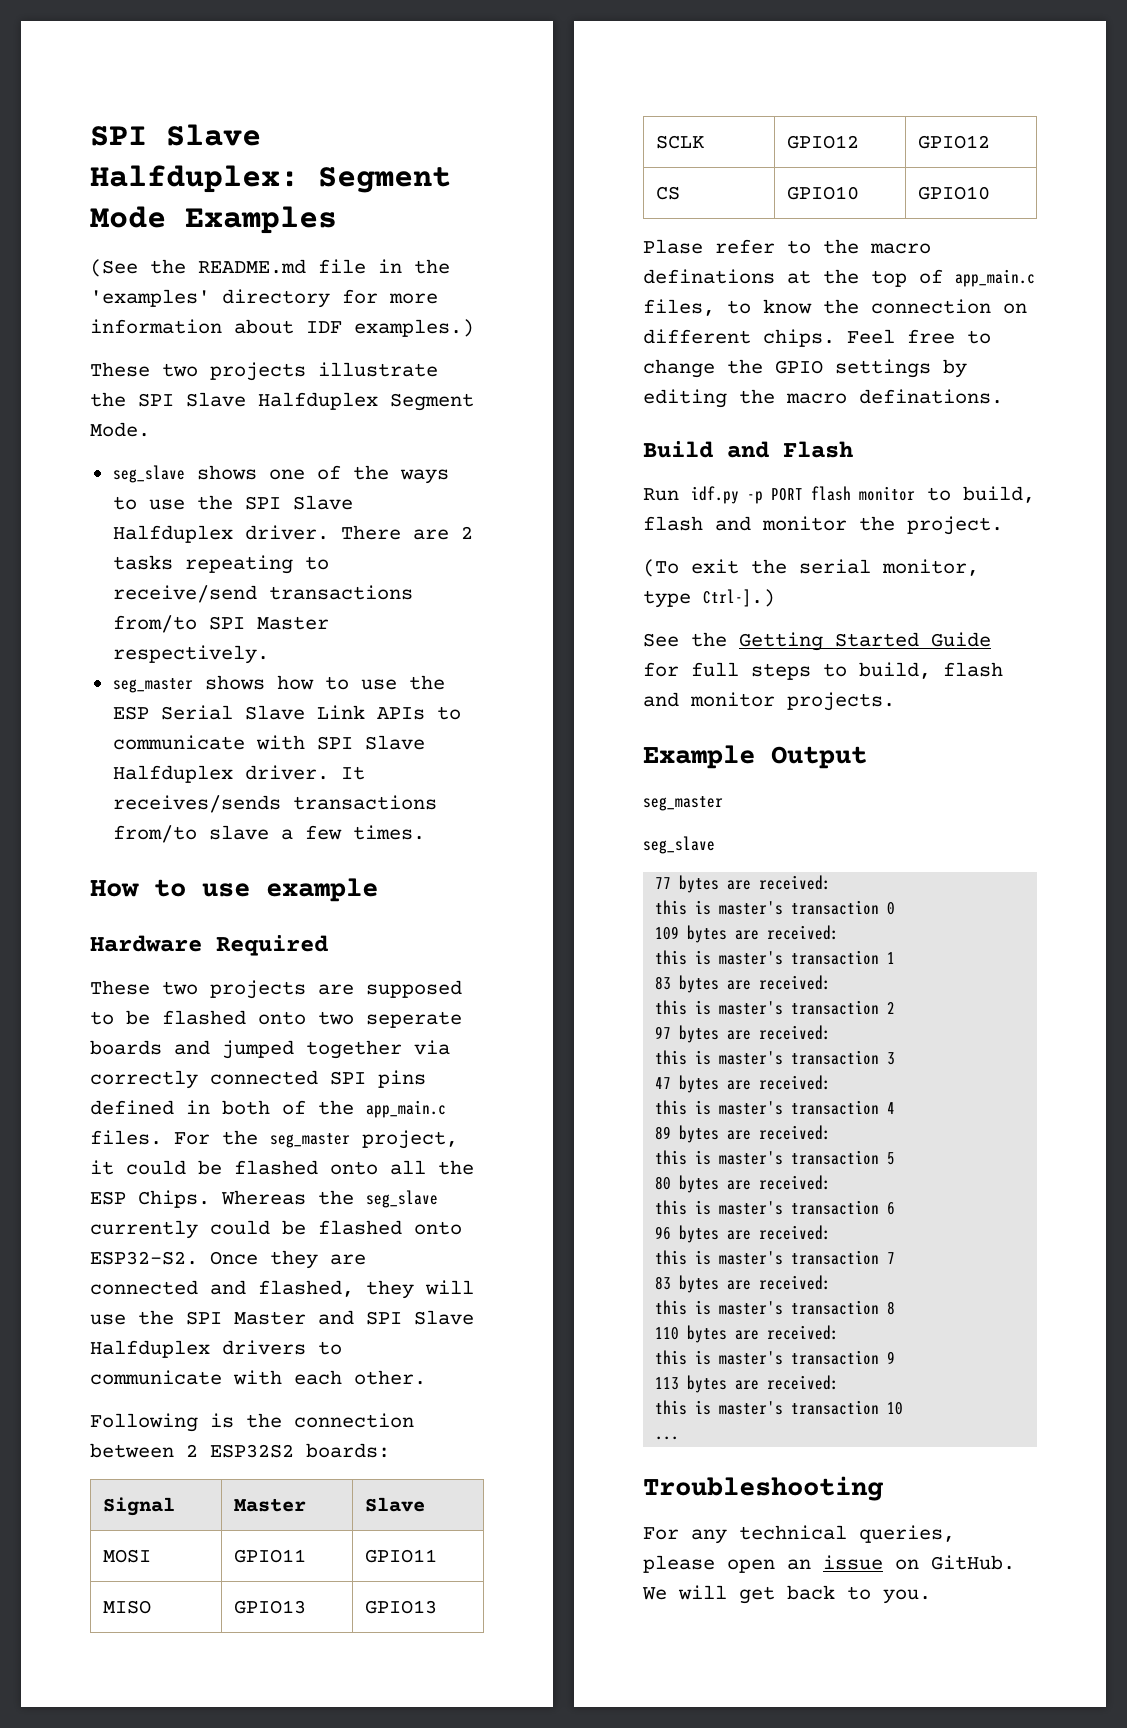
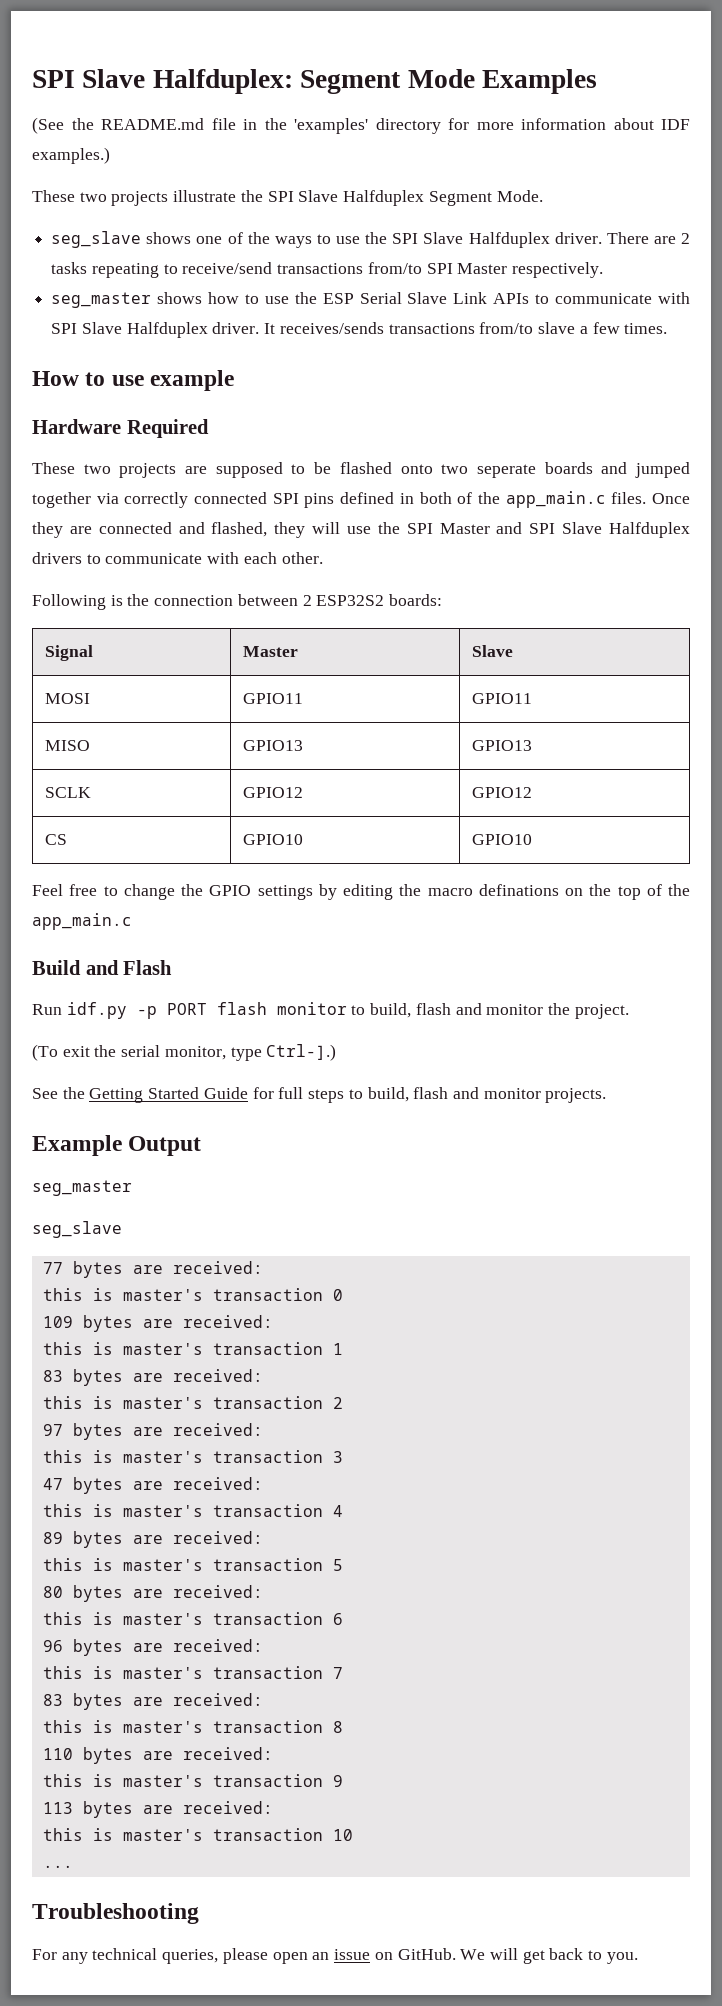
- For the seg_master project, it could be flashed onto all the ESP Chips. Whereas the seg_slave currently could be flashed onto ESP32-S2.
- Plase refer to the macro definations at the top of app_main.c files, to know the connection on different chips. Feel free to change the GPIO settings by editing the macro definations.
+ Feel free to change the GPIO settings by editing the macro definations on the top of the app_main.c

